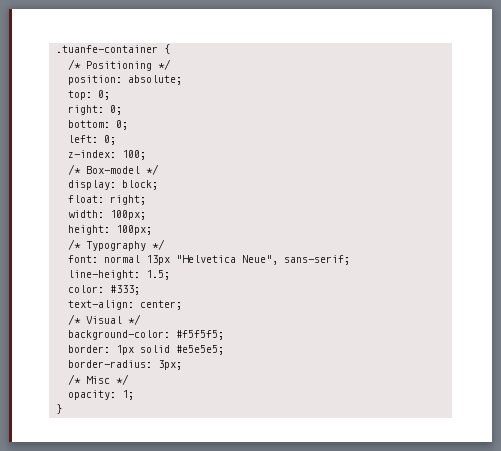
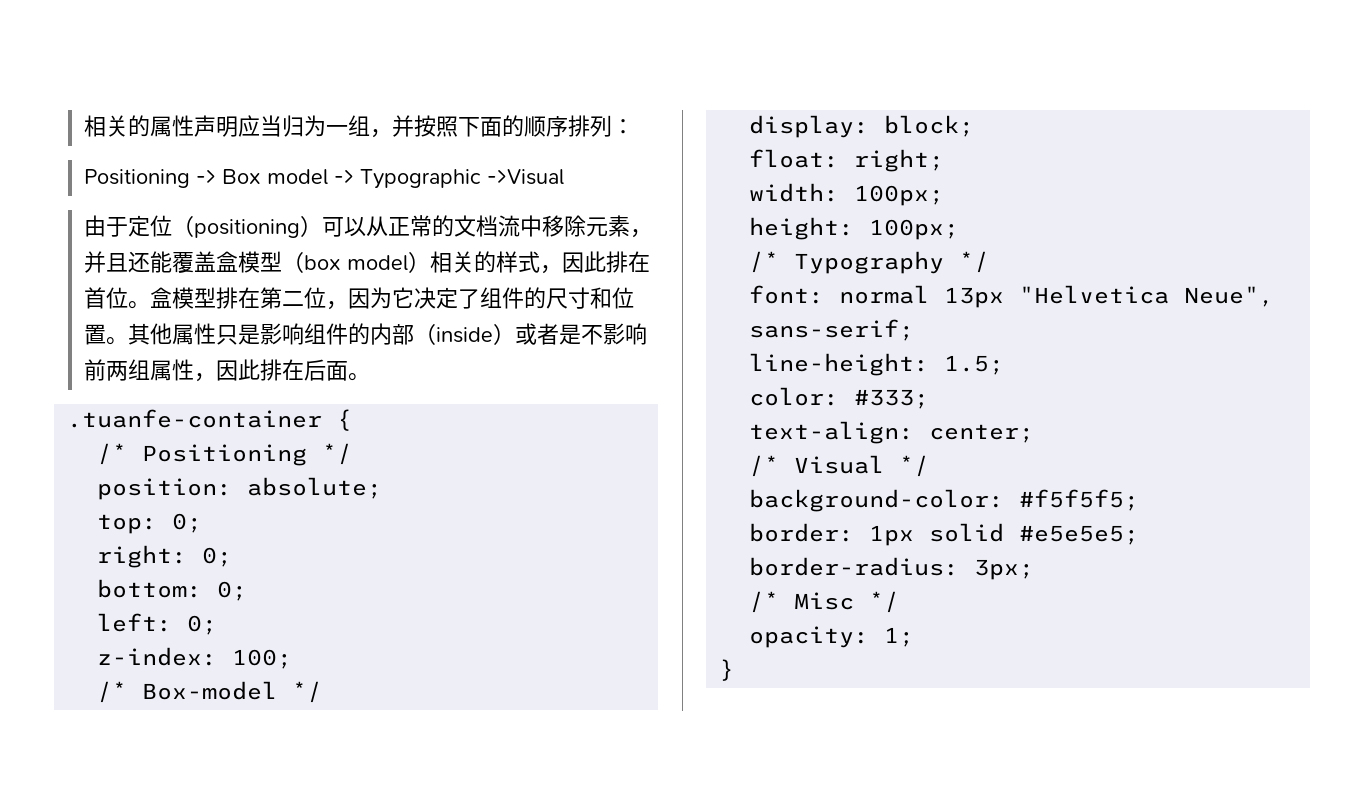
+ 相关的属性声明应当归为一组，并按照下面的顺序排列：
+ Positioning -> Box model -> Typographic ->Visual
+ 由于定位（positioning）可以从正常的文档流中移除元素，并且还能覆盖盒模型（box model）相关的样式，因此排在首位。盒模型排在第二位，因为它决定了组件的尺寸和位置。其他属性只是影响组件的内部（inside）或者是不影响前两组属性，因此排在后面。

